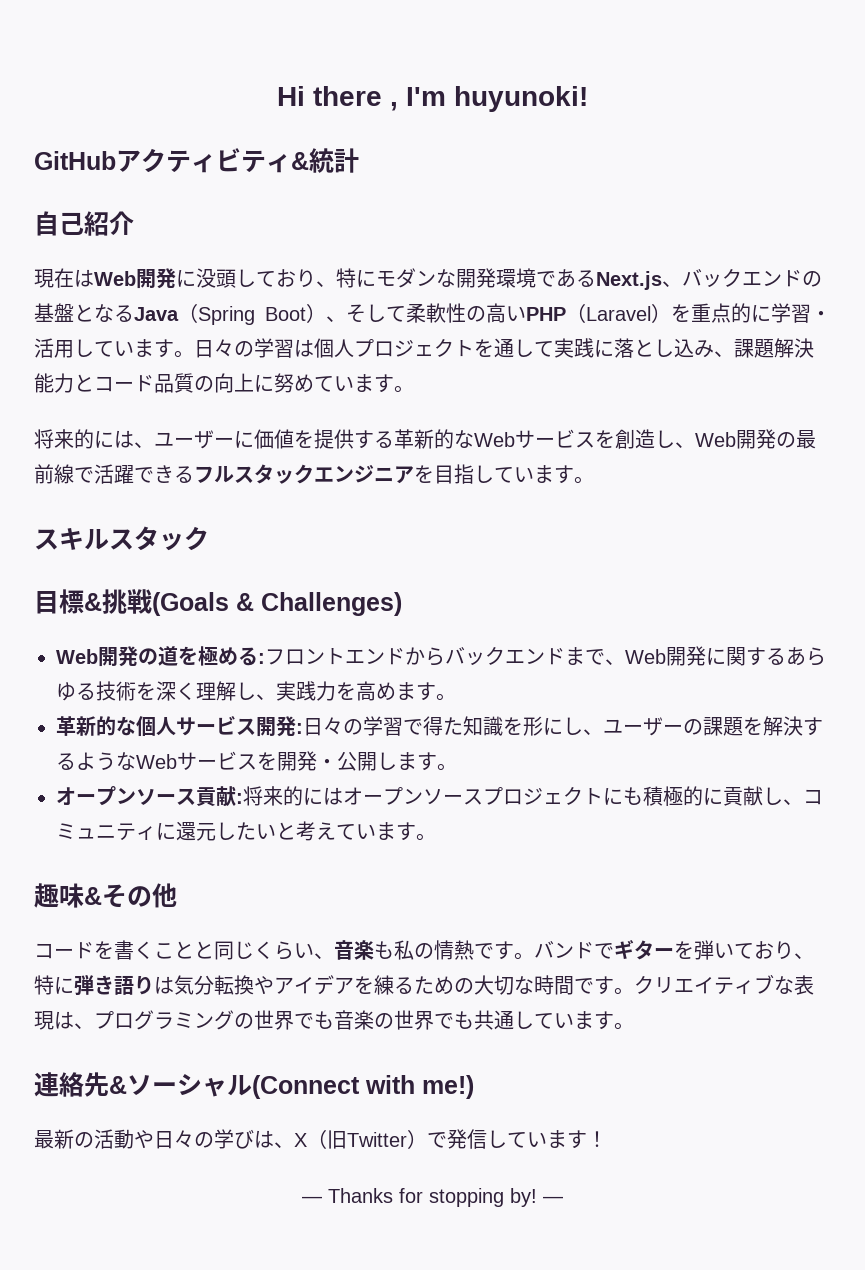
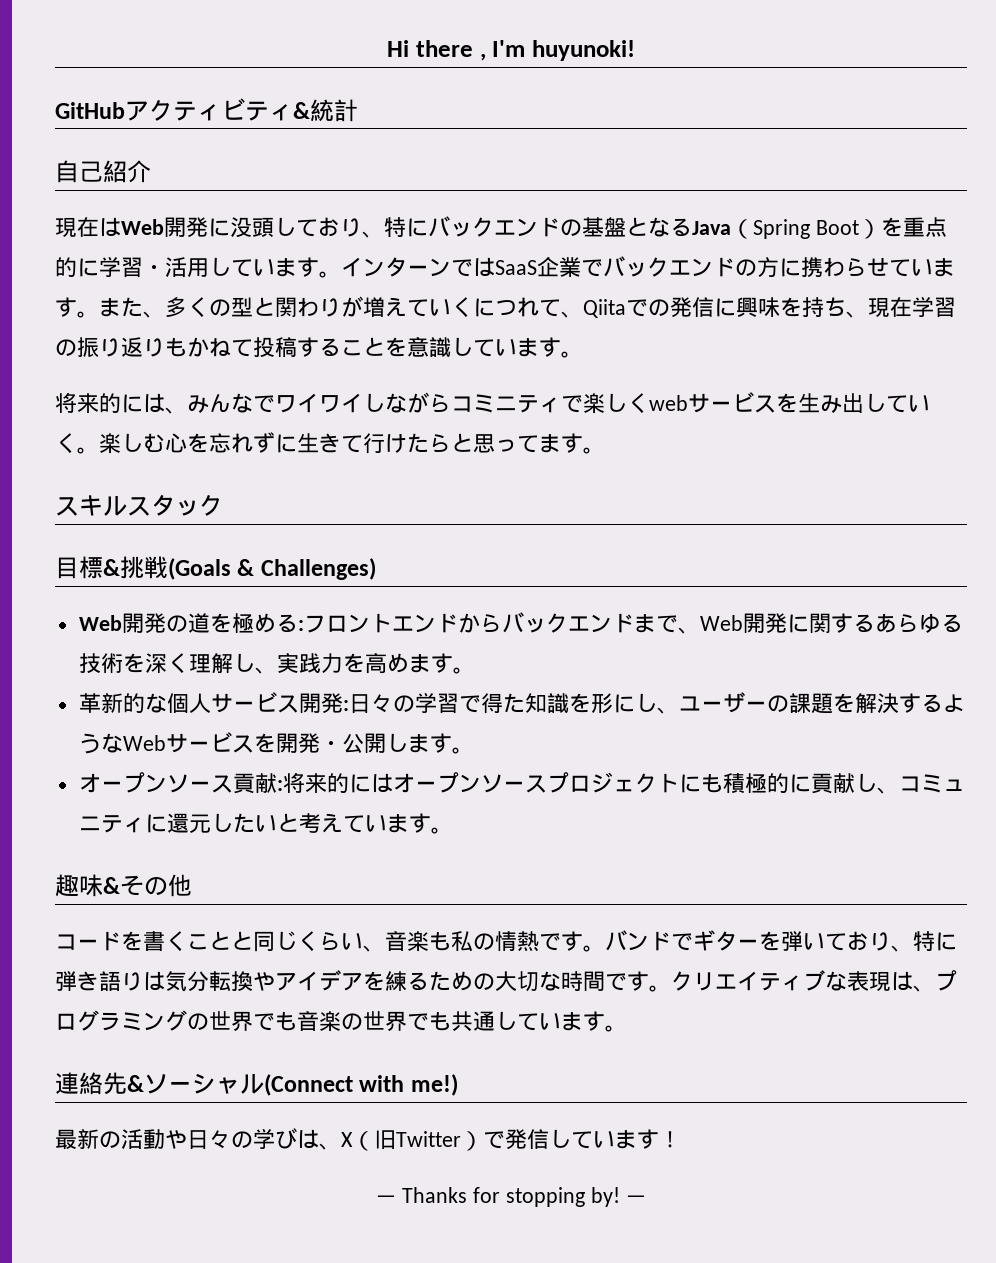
- 現在はWeb開発に没頭しており、特にモダンな開発環境であるNext.js、バックエンドの基盤となるJava（Spring Boot）、そして柔軟性の高いPHP（Laravel）を重点的に学習・活用しています。
+ 現在はWeb開発に没頭しており、特にバックエンドの基盤となるJava（Spring Boot）を重点的に学習・活用しています。
- 日々の学習は個人プロジェクトを通して実践に落とし込み、課題解決能力とコード品質の向上に努めています。
+ インターンではSaaS企業でバックエンドの方に携わらせています。また、多くの型と関わりが増えていくにつれて、Qiitaでの発信に興味を持ち、現在学習の振り返りもかねて投稿することを意識しています。
- 将来的には、ユーザーに価値を提供する革新的なWebサービスを創造し、Web開発の最前線で活躍できるフルスタックエンジニアを目指しています。
+ 将来的には、みんなでワイワイしながらコミニティで楽しくwebサービスを生み出していく。楽しむ心を忘れずに生きて行けたらと思ってます。

